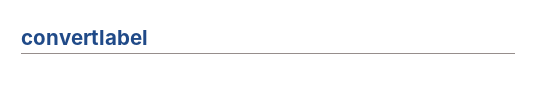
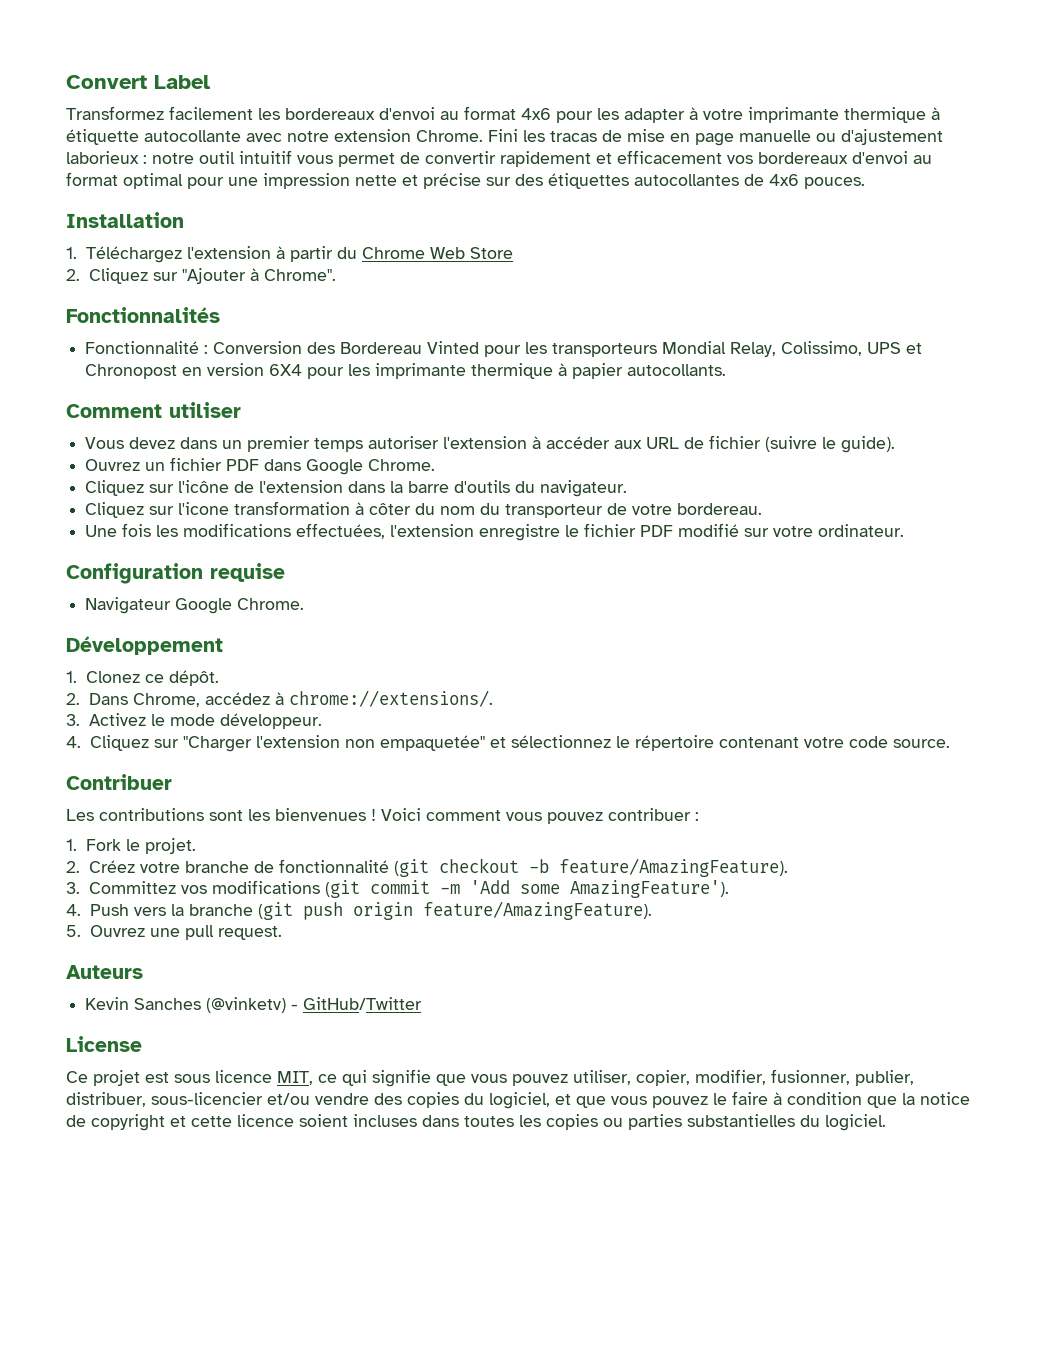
- convertlabel
+ Convert Label
+ Transformez facilement les bordereaux d'envoi au format 4x6 pour les adapter à votre imprimante thermique à étiquette autocollante avec notre extension Chrome. Fini les tracas de mise en page manuelle ou d'ajustement laborieux : notre outil intuitif vous permet de convertir rapidement et efficacement vos bordereaux d'envoi au format optimal pour une impression nette et précise sur des étiquettes autocollantes de 4x6 pouces.
+ Installation
+ 1. Téléchargez l'extension à partir du Chrome Web Store
+ 2. Cliquez sur "Ajouter à Chrome".
+ Fonctionnalités
+ Fonctionnalité : Conversion des Bordereau Vinted pour les transporteurs Mondial Relay, Colissimo, UPS et Chronopost en version 6X4 pour les imprimante thermique à papier autocollants.
+ Comment utiliser
+ Vous devez dans un premier temps autoriser l'extension à accéder aux URL de fichier (suivre le guide).
+ Ouvrez un fichier PDF dans Google Chrome.
+ Cliquez sur l'icône de l'extension dans la barre d'outils du navigateur.
+ Cliquez sur l'icone transformation à côter du nom du transporteur de votre bordereau.
+ Une fois les modifications effectuées, l'extension enregistre le fichier PDF modifié sur votre ordinateur.
+ Configuration requise
+ Navigateur Google Chrome.
+ Développement
+ 1. Clonez ce dépôt.
+ 2. Dans Chrome, accédez à chrome://extensions/.
+ 3. Activez le mode développeur.
+ 4. Cliquez sur "Charger l'extension non empaquetée" et sélectionnez le répertoire contenant votre code source.
+ Contribuer
+ Les contributions sont les bienvenues ! Voici comment vous pouvez contribuer :
+ 1. Fork le projet.
+ 2. Créez votre branche de fonctionnalité (git checkout -b feature/AmazingFeature).
+ 3. Committez vos modifications (git commit -m 'Add some AmazingFeature').
+ 4. Push vers la branche (git push origin feature/AmazingFeature).
+ 5. Ouvrez une pull request.
+ Auteurs
+ Kevin Sanches (@vinketv) - GitHub/Twitter
+ License
+ Ce projet est sous licence MIT, ce qui signifie que vous pouvez utiliser, copier, modifier, fusionner, publier, distribuer, sous-licencier et/ou vendre des copies du logiciel, et que vous pouvez le faire à condition que la notice de copyright et cette licence soient incluses dans toutes les copies ou parties substantielles du logiciel.

